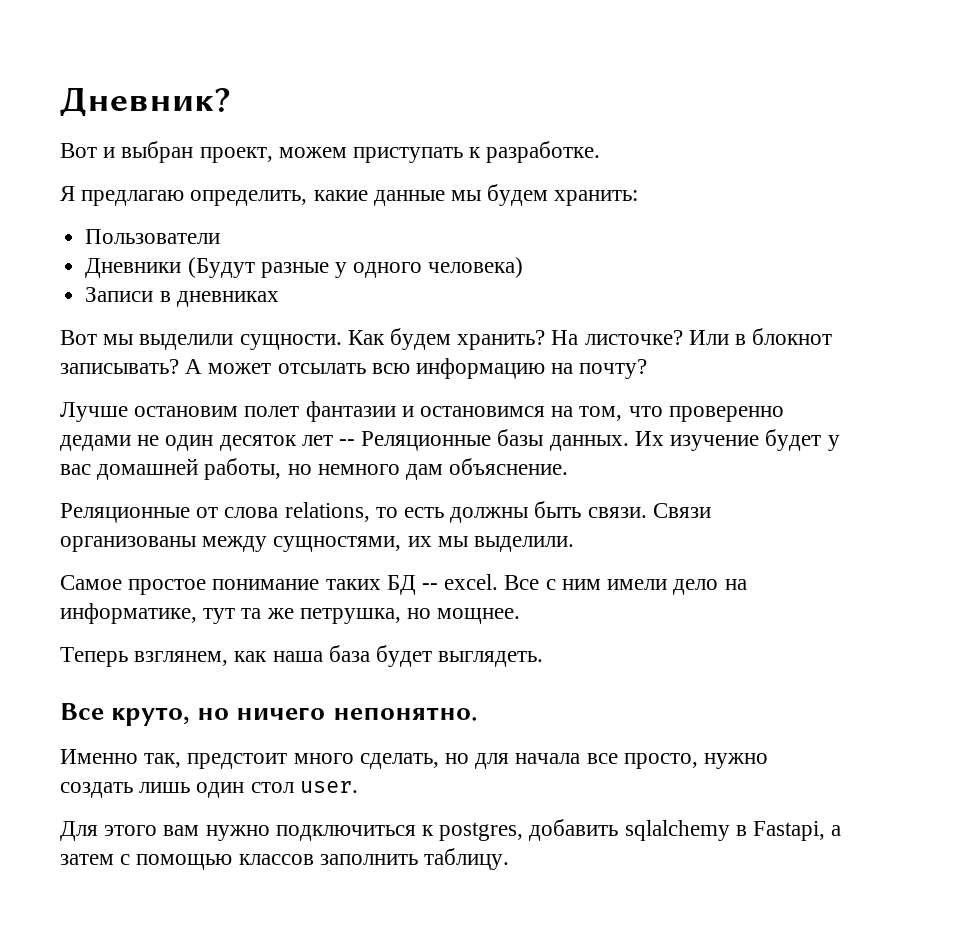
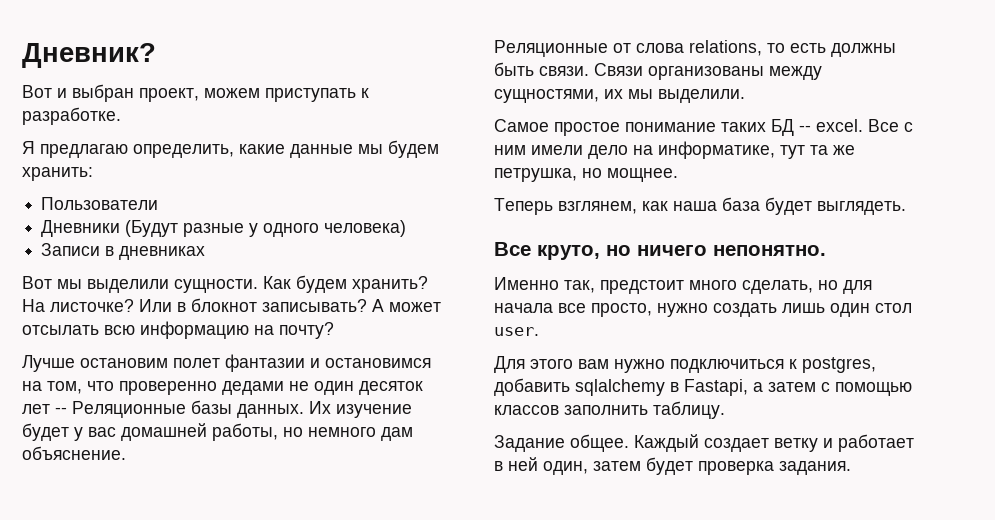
+ Задание общее. Каждый создает ветку и работает в ней один, затем будет проверка задания.

